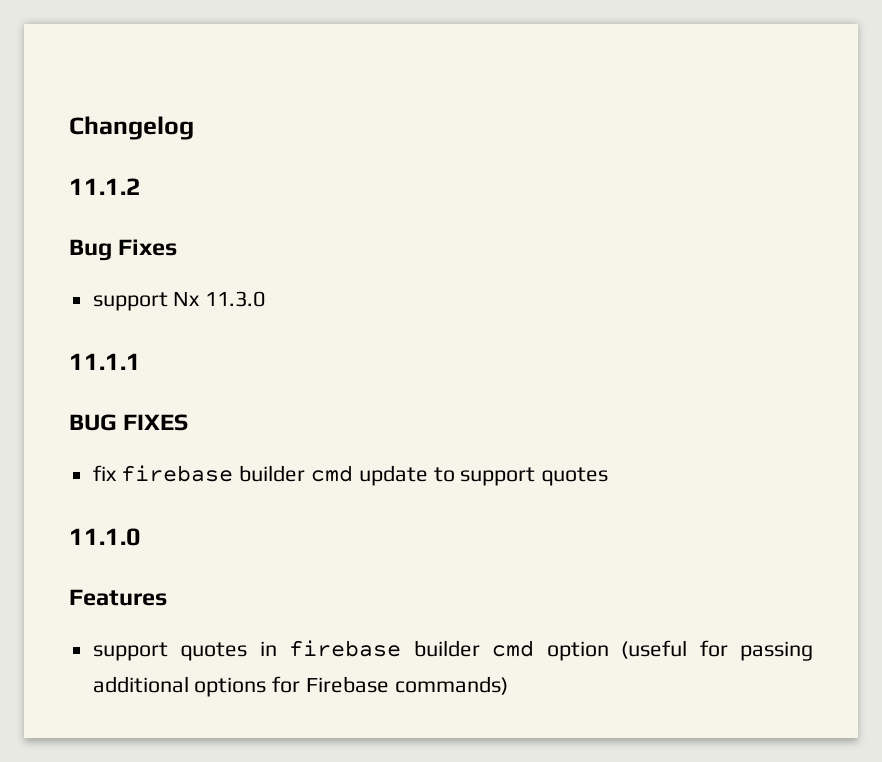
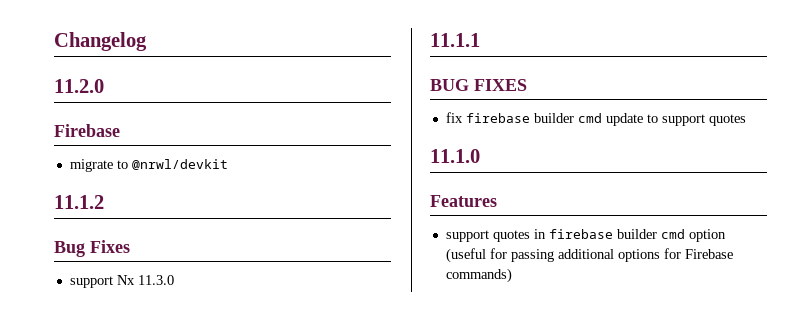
+ 11.2.0
+ Firebase
+ migrate to @nrwl/devkit

